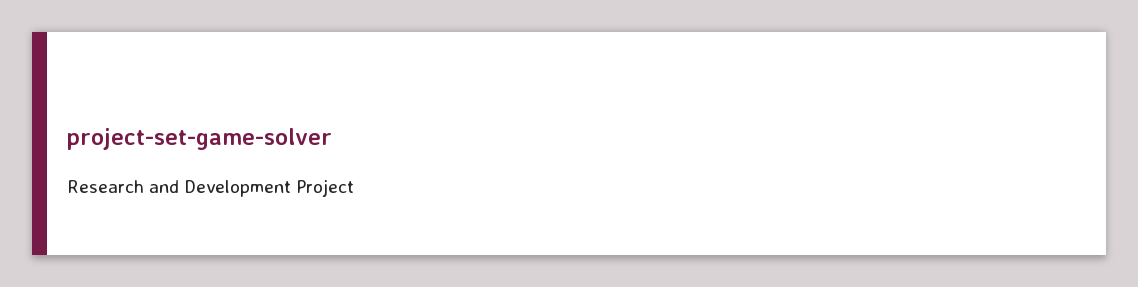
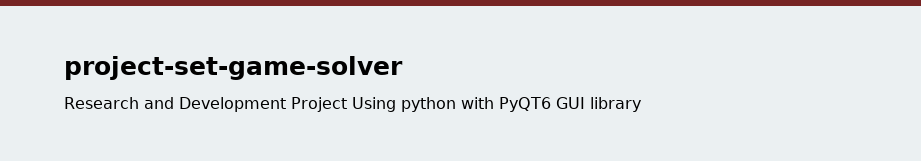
- Research and Development Project
+ Research and Development Project Using python with PyQT6 GUI library

